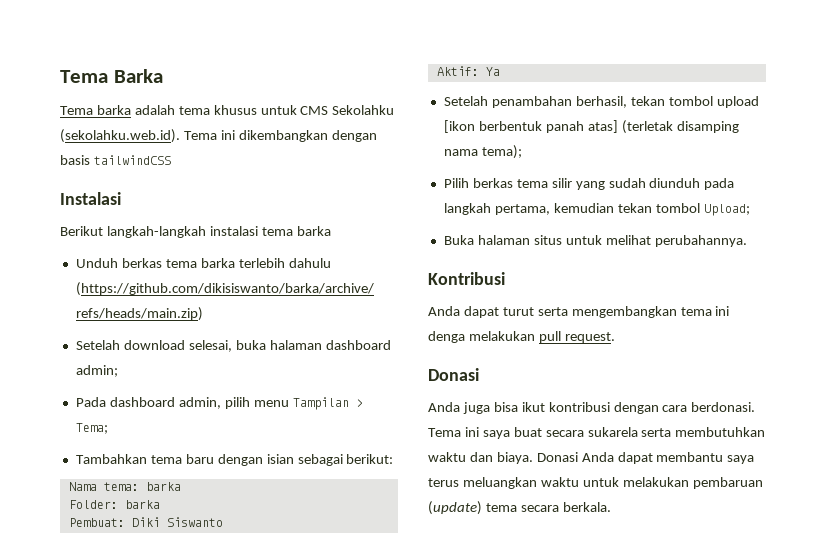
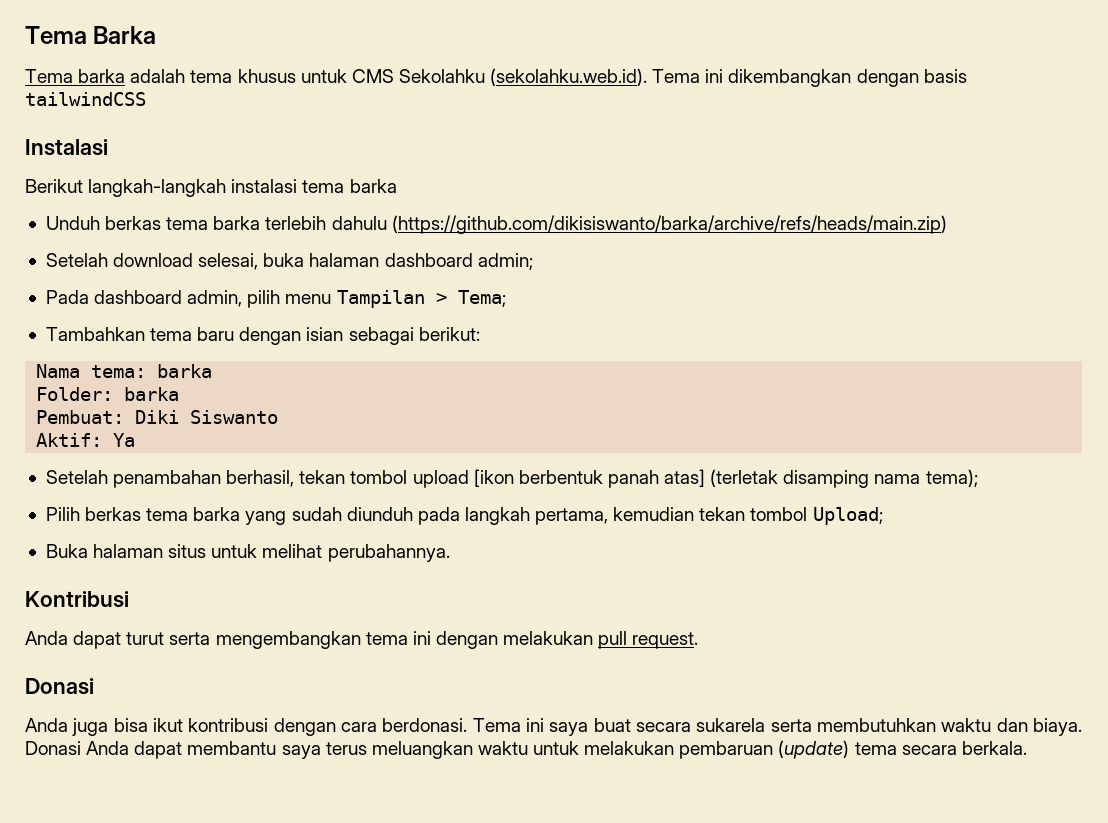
- Pilih berkas tema silir yang sudah diunduh pada langkah pertama, kemudian tekan tombol Upload;
+ Pilih berkas tema barka yang sudah diunduh pada langkah pertama, kemudian tekan tombol Upload;
- Anda dapat turut serta mengembangkan tema ini denga melakukan pull request.
+ Anda dapat turut serta mengembangkan tema ini dengan melakukan pull request.

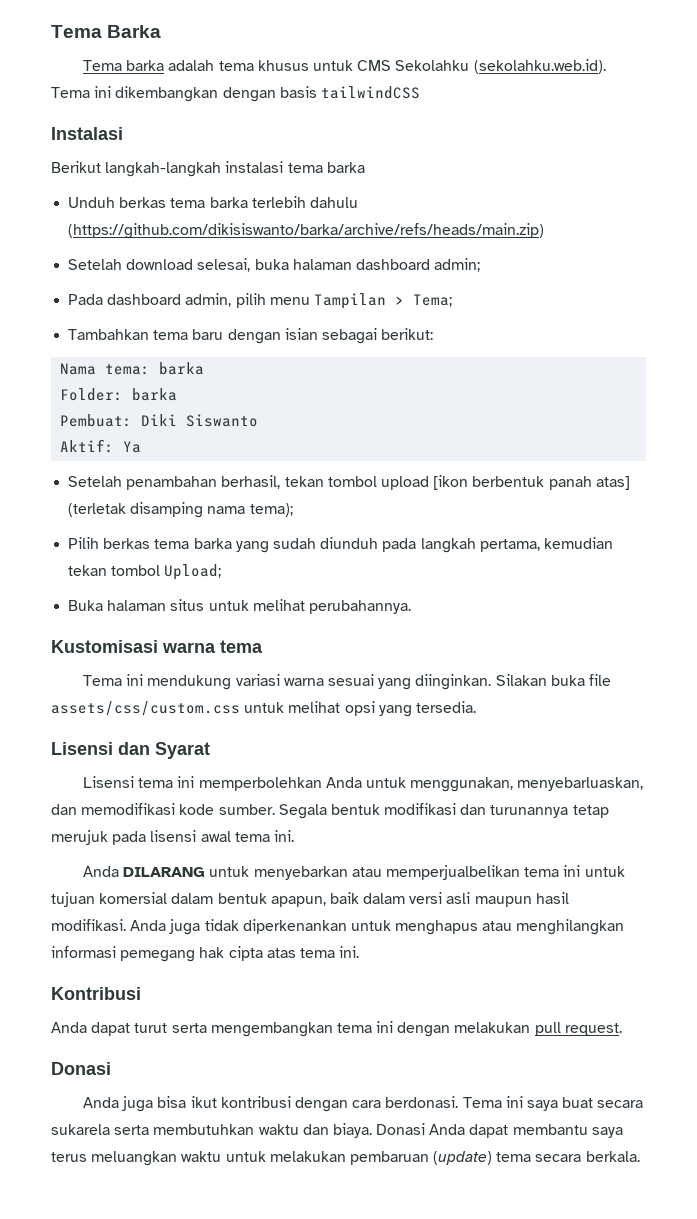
+ Kustomisasi warna tema
+ Tema ini mendukung variasi warna sesuai yang diinginkan. Silakan buka file assets/css/custom.css untuk melihat opsi yang tersedia.
+ Lisensi dan Syarat
+ Lisensi tema ini memperbolehkan Anda untuk menggunakan, menyebarluaskan, dan memodifikasi kode sumber. Segala bentuk modifikasi dan turunannya tetap merujuk pada lisensi awal tema ini.
+ Anda DILARANG untuk menyebarkan atau memperjualbelikan tema ini untuk tujuan komersial dalam bentuk apapun, baik dalam versi asli maupun hasil modifikasi. Anda juga tidak diperkenankan untuk menghapus atau menghilangkan informasi pemegang hak cipta atas tema ini.

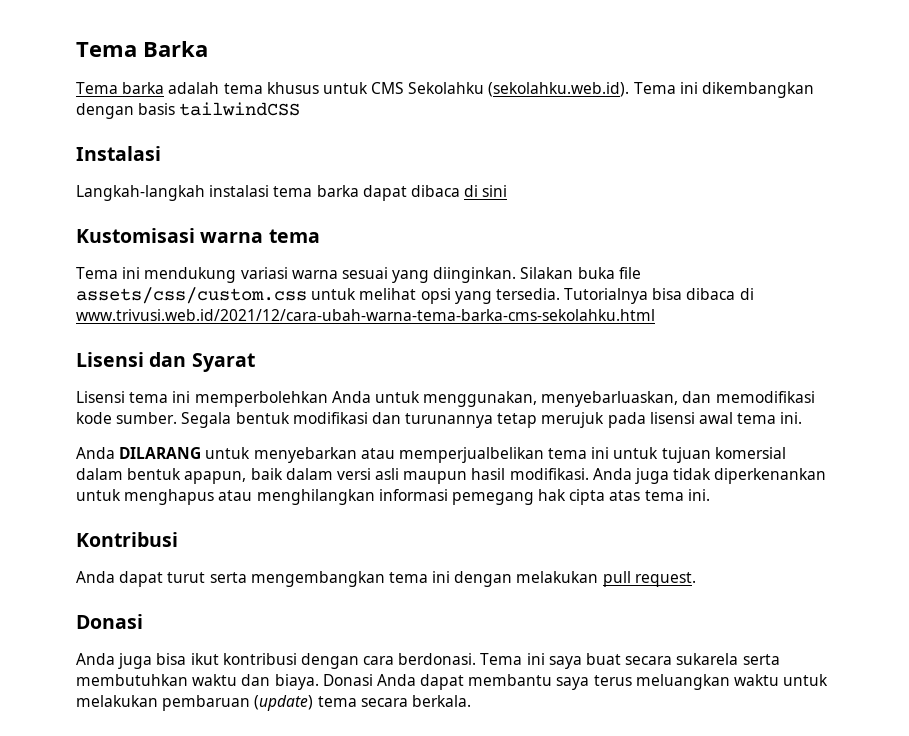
- Berikut langkah-langkah instalasi tema barka
- Unduh berkas tema barka terlebih dahulu (https://github.com/dikisiswanto/barka/archive/refs/heads/main.zip)
- Setelah download selesai, buka halaman dashboard admin;
- Pada dashboard admin, pilih menu Tampilan > Tema;
- Tambahkan tema baru dengan isian sebagai berikut:
- Nama tema: barka
- Folder: barka
- Pembuat: Diki Siswanto
- Aktif: Ya
- Setelah penambahan berhasil, tekan tombol upload [ikon berbentuk panah atas] (terletak disamping nama tema);
- Pilih berkas tema barka yang sudah diunduh pada langkah pertama, kemudian tekan tombol Upload;
- Buka halaman situs untuk melihat perubahannya.
+ Langkah-langkah instalasi tema barka dapat dibaca di sini
+ Tutorialnya bisa dibaca di www.trivusi.web.id/2021/12/cara-ubah-warna-tema-barka-cms-sekolahku.html

